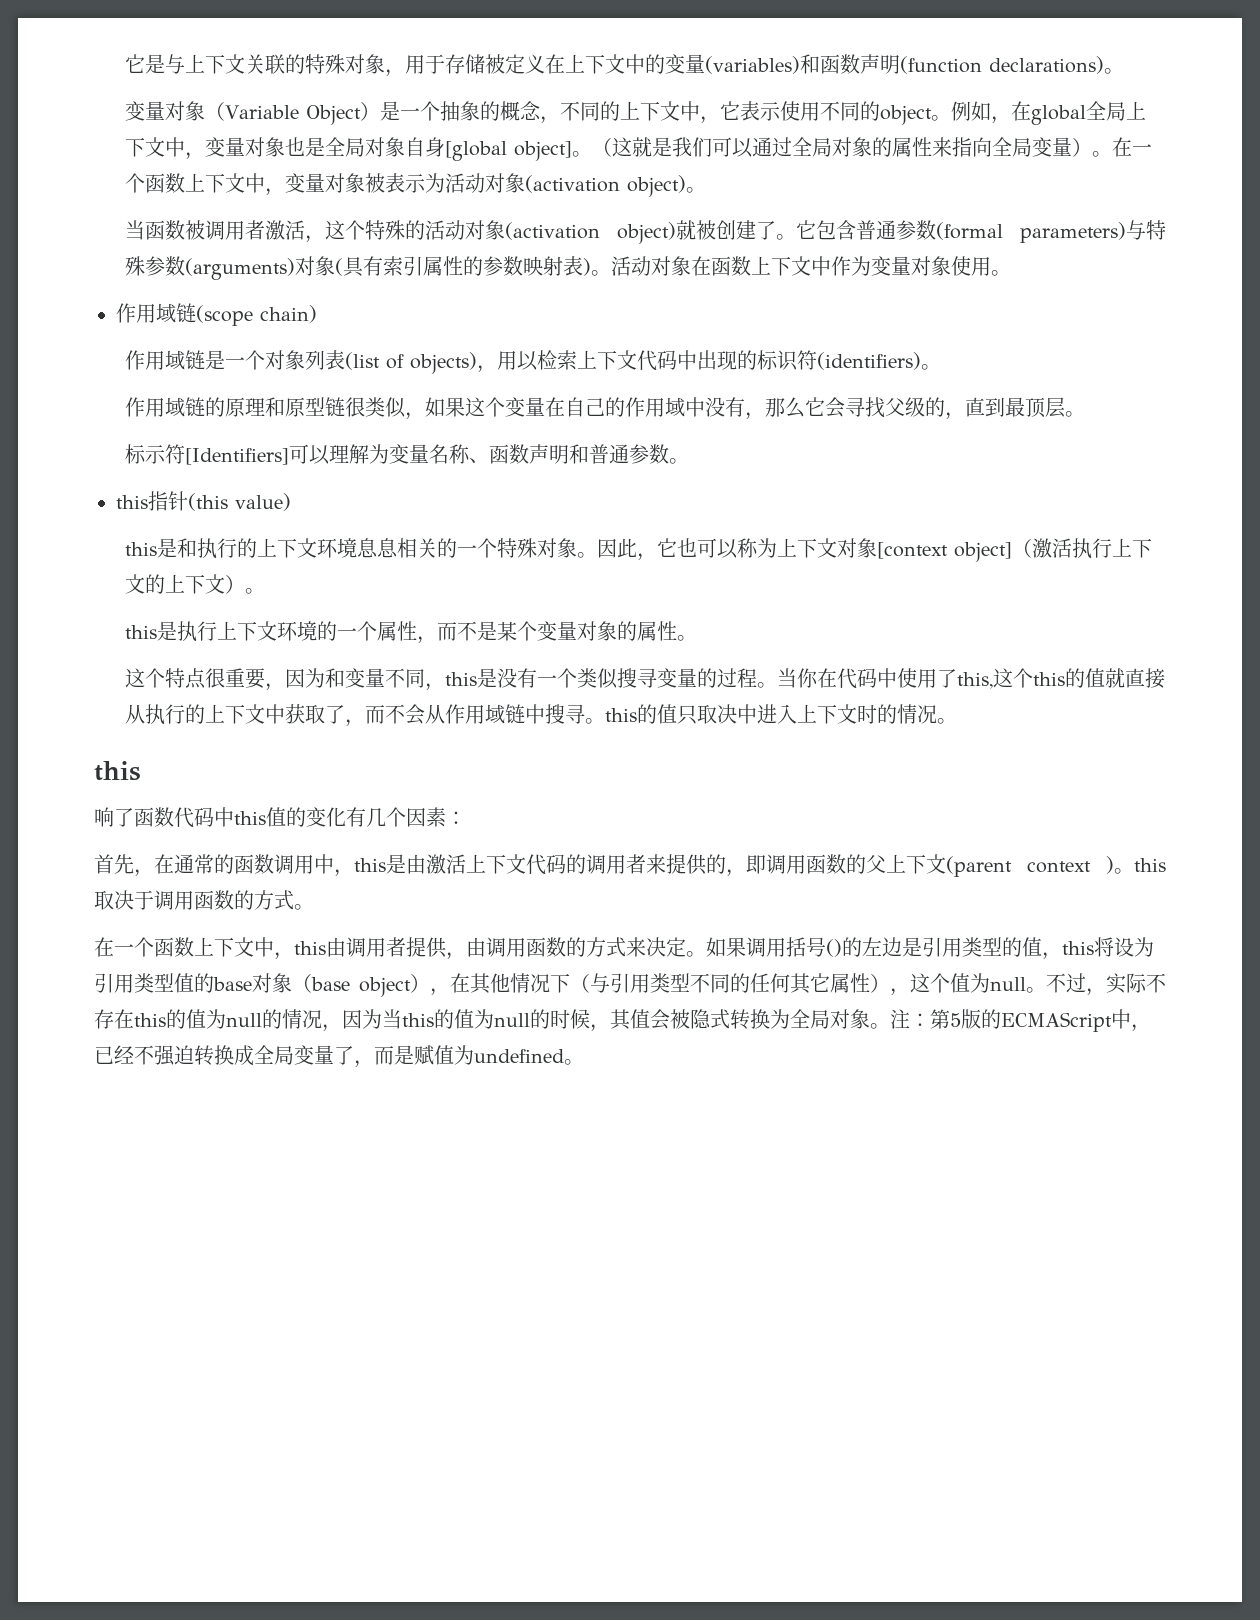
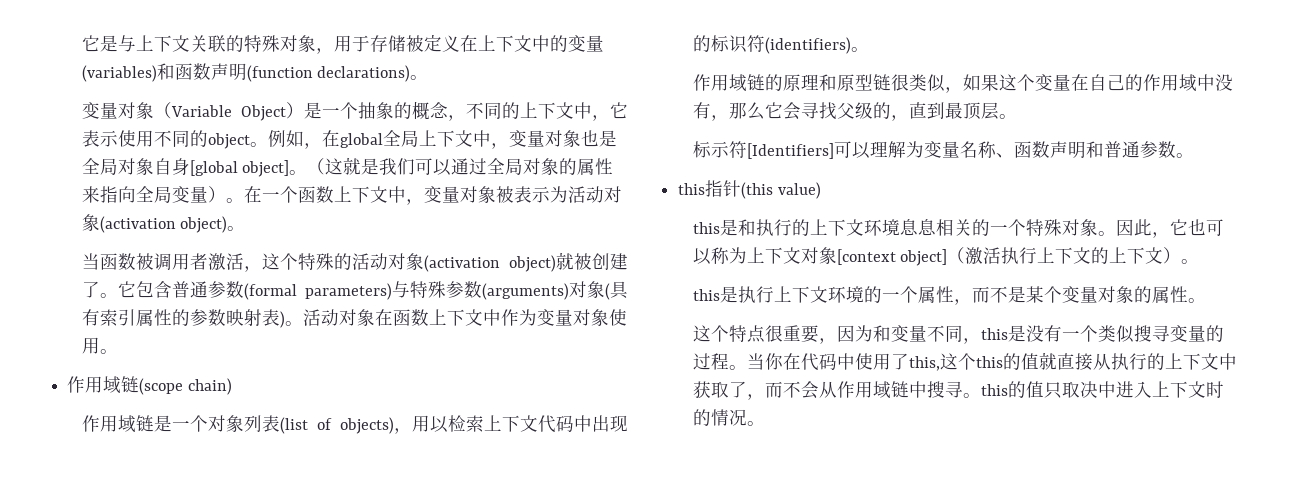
  当你在代码中使用了this,这个this的值就直接从执行的上下文中获取了，而不会从作用域链中搜寻。this的值只取决中进入上下文时的情况。
- this
- 响了函数代码中this值的变化有几个因素：
- 首先，在通常的函数调用中，this是由激活上下文代码的调用者来提供的，即调用函数的父上下文(parent context )。this取决于调用函数的方式。
- 在一个函数上下文中，this由调用者提供，由调用函数的方式来决定。如果调用括号()的左边是引用类型的值，this将设为引用类型值的base对象（base object），在其他情况下（与引用类型不同的任何其它属性），这个值为null。不过，实际不存在this的值为null的情况，因为当this的值为null的时候，其值会被隐式转换为全局对象。注：第5版的ECMAScript中，已经不强迫转换成全局变量了，而是赋值为undefined。

